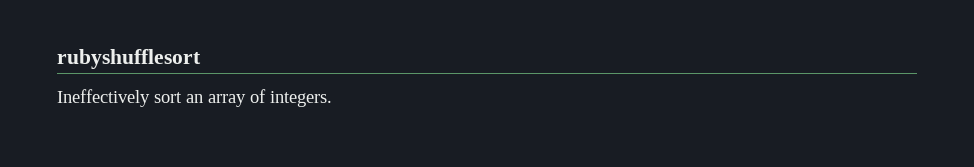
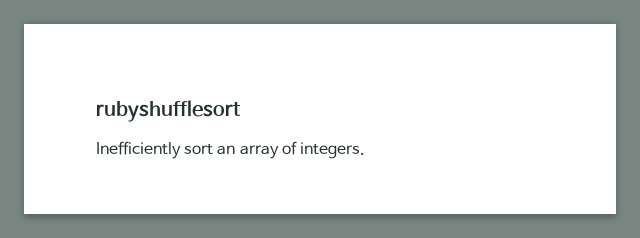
- Ineffectively sort an array of integers.
+ Inefficiently sort an array of integers.

